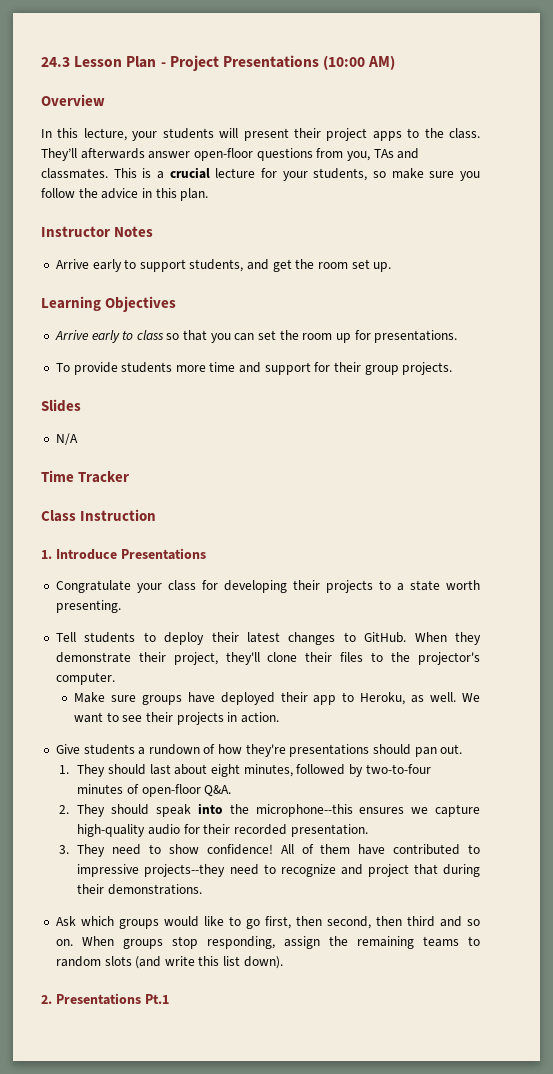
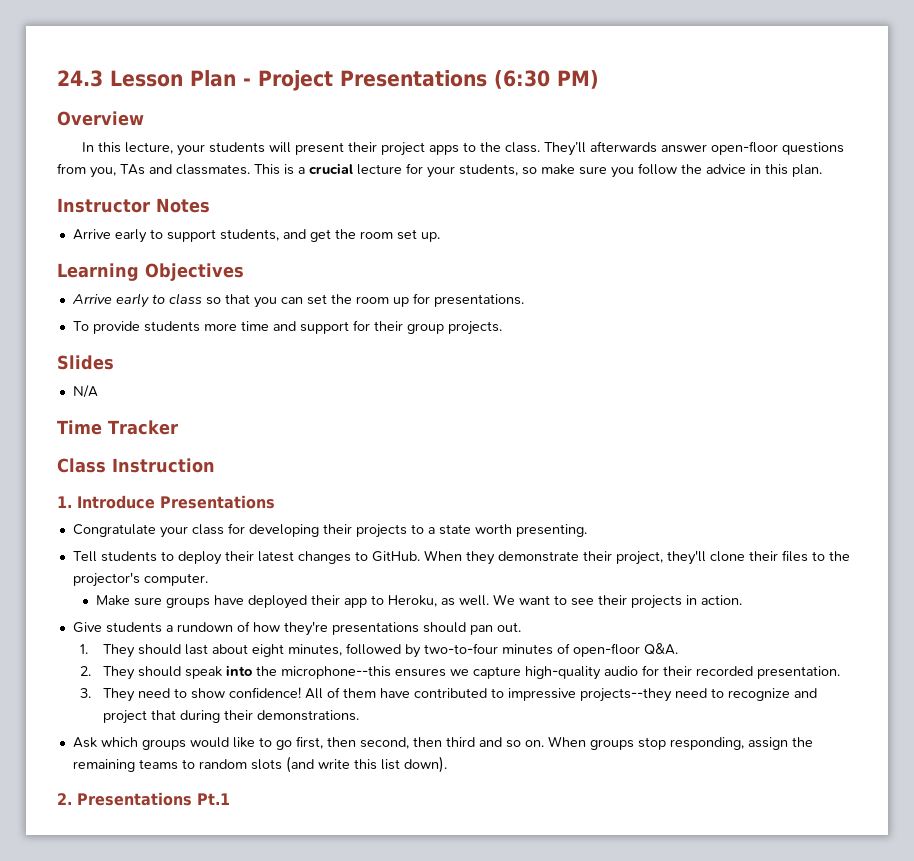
- 24.3 Lesson Plan - Project Presentations (10:00 AM)
+ 24.3 Lesson Plan - Project Presentations (6:30 PM)

